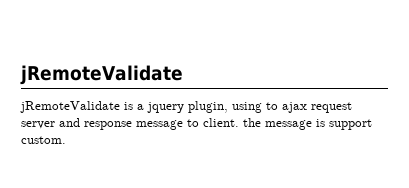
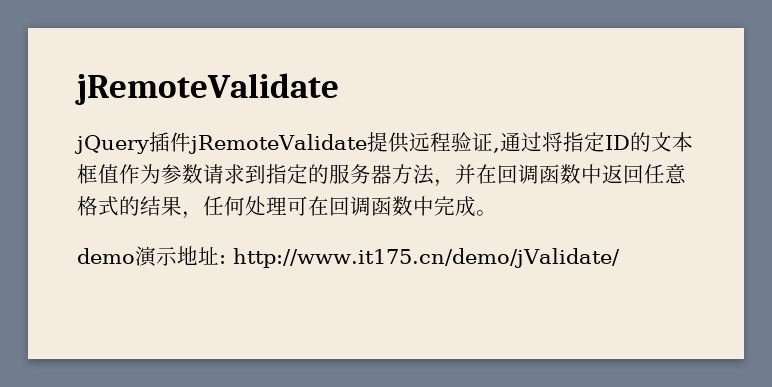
- jRemoteValidate is a jquery plugin, using to ajax request server and response message to client. the message is support custom.
+ jQuery插件jRemoteValidate提供远程验证,通过将指定ID的文本框值作为参数请求到指定的服务器方法，并在回调函数中返回任意格式的结果，任何处理可在回调函数中完成。
+ demo演示地址: http://www.it175.cn/demo/jValidate/

